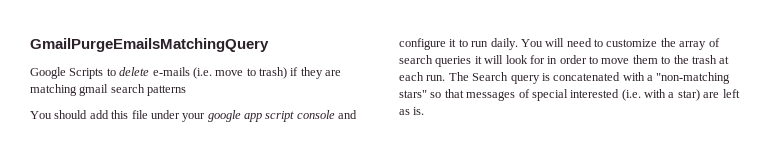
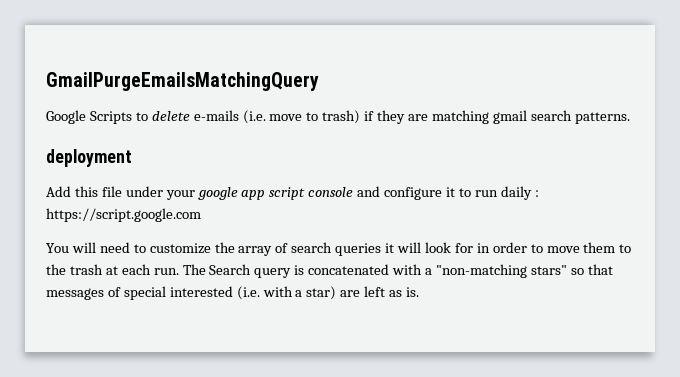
- Google Scripts to delete e-mails (i.e. move to trash) if they are matching gmail search patterns
- You should add this file under your google app script console and configure it to run daily. You will need to customize the array of search queries it will look for in order to move them to the trash at each run.
+ Google Scripts to delete e-mails (i.e. move to trash) if they are matching gmail search patterns.
+ deployment
+ Add this file under your google app script console and configure it to run daily : https://script.google.com
+ You will need to customize the array of search queries it will look for in order to move them to the trash at each run.

